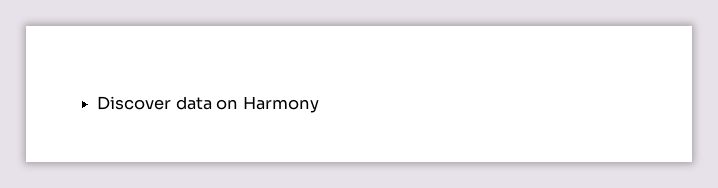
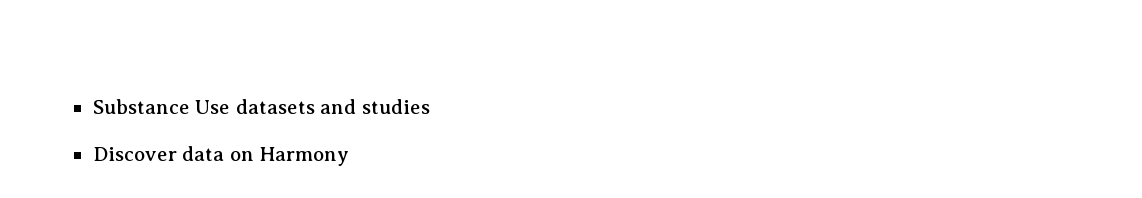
+ Substance Use datasets and studies

